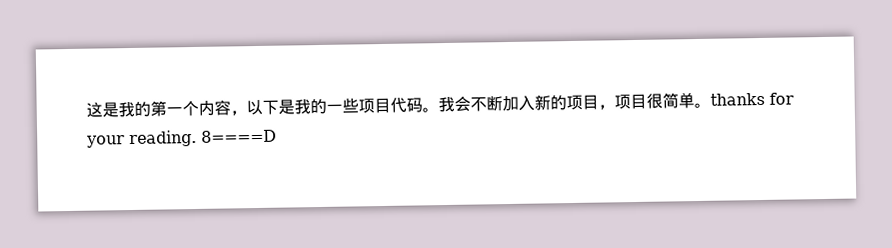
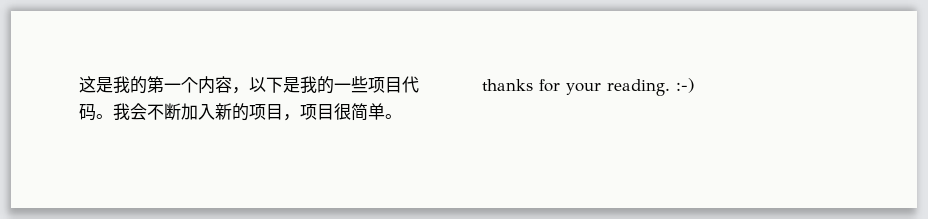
- 我会不断加入新的项目，项目很简单。thanks for your reading. 8====D
+ 我会不断加入新的项目，项目很简单。thanks for your reading. :-)

